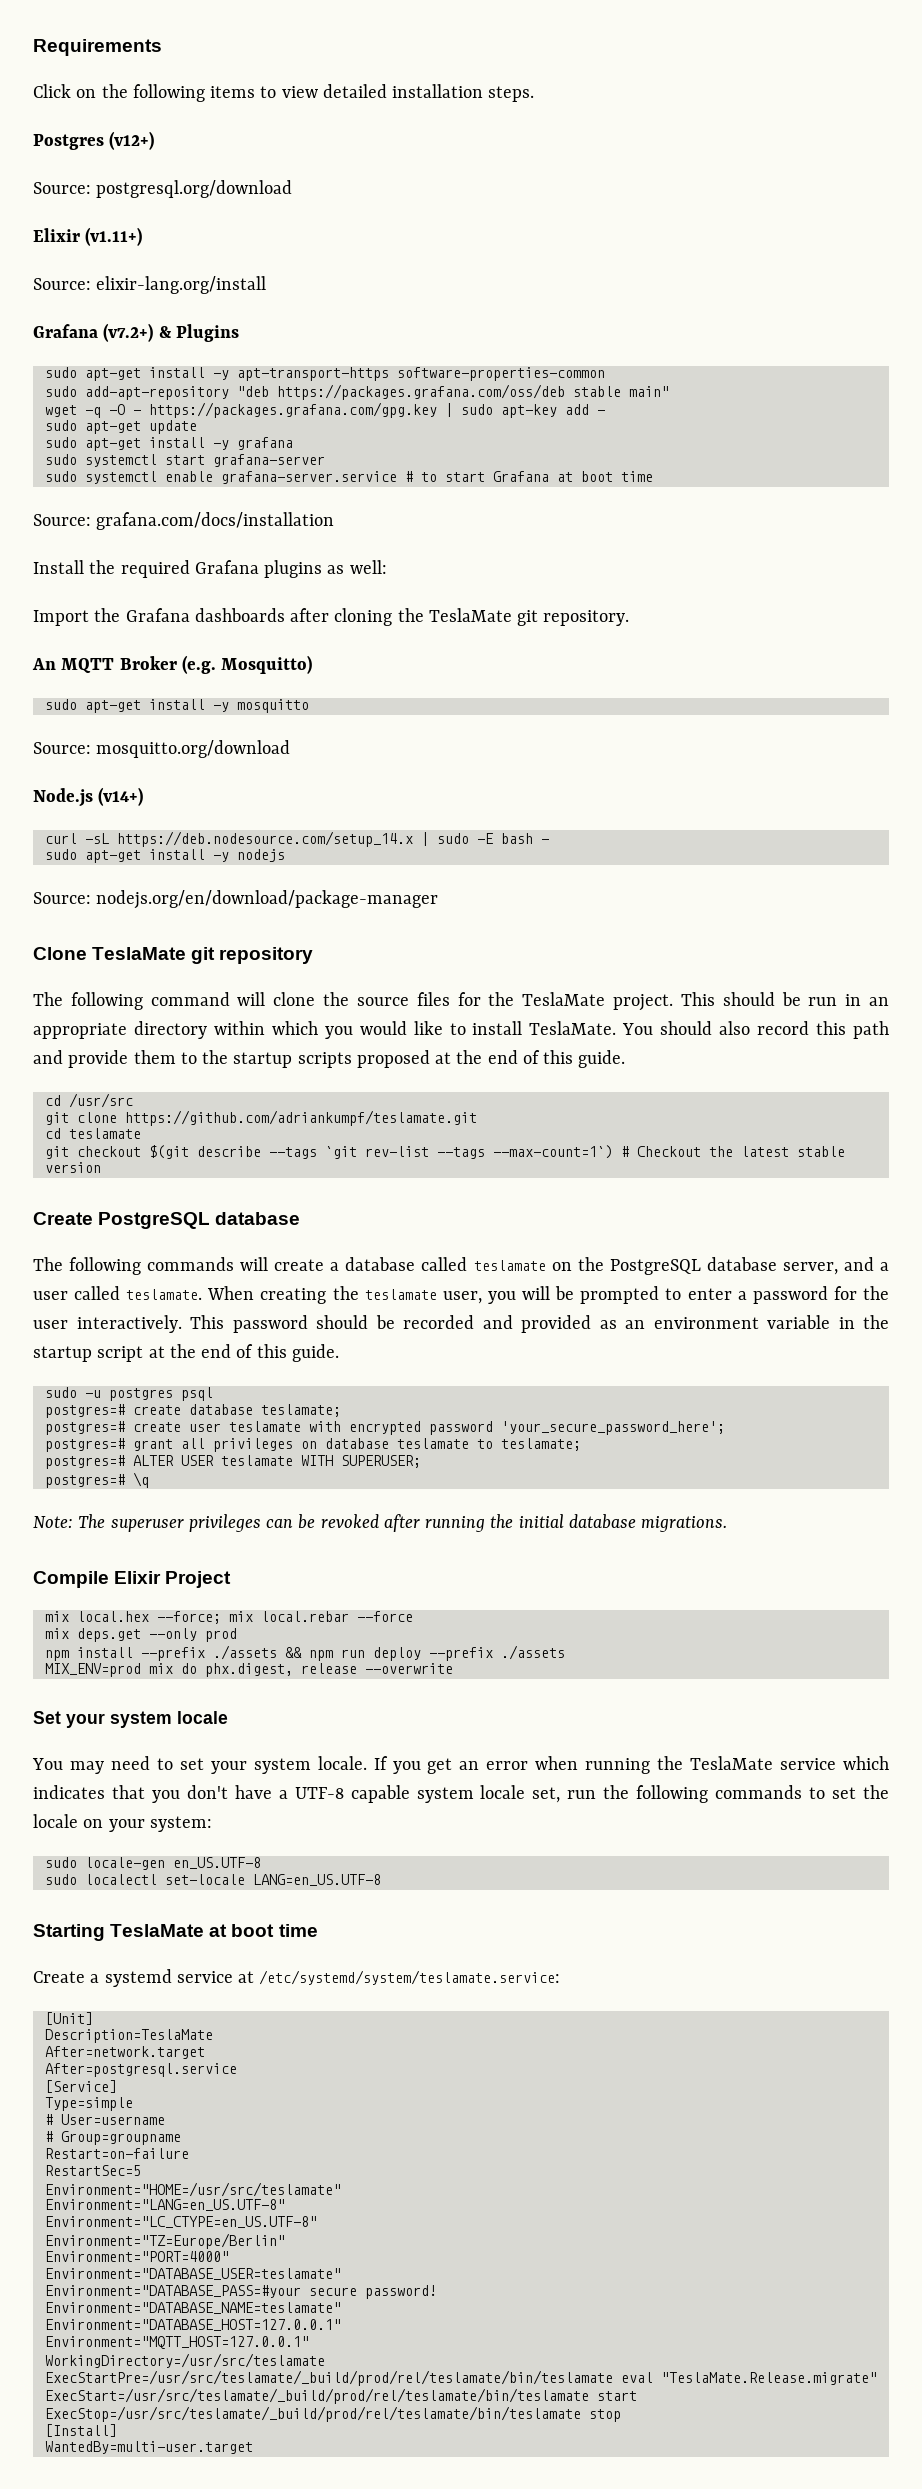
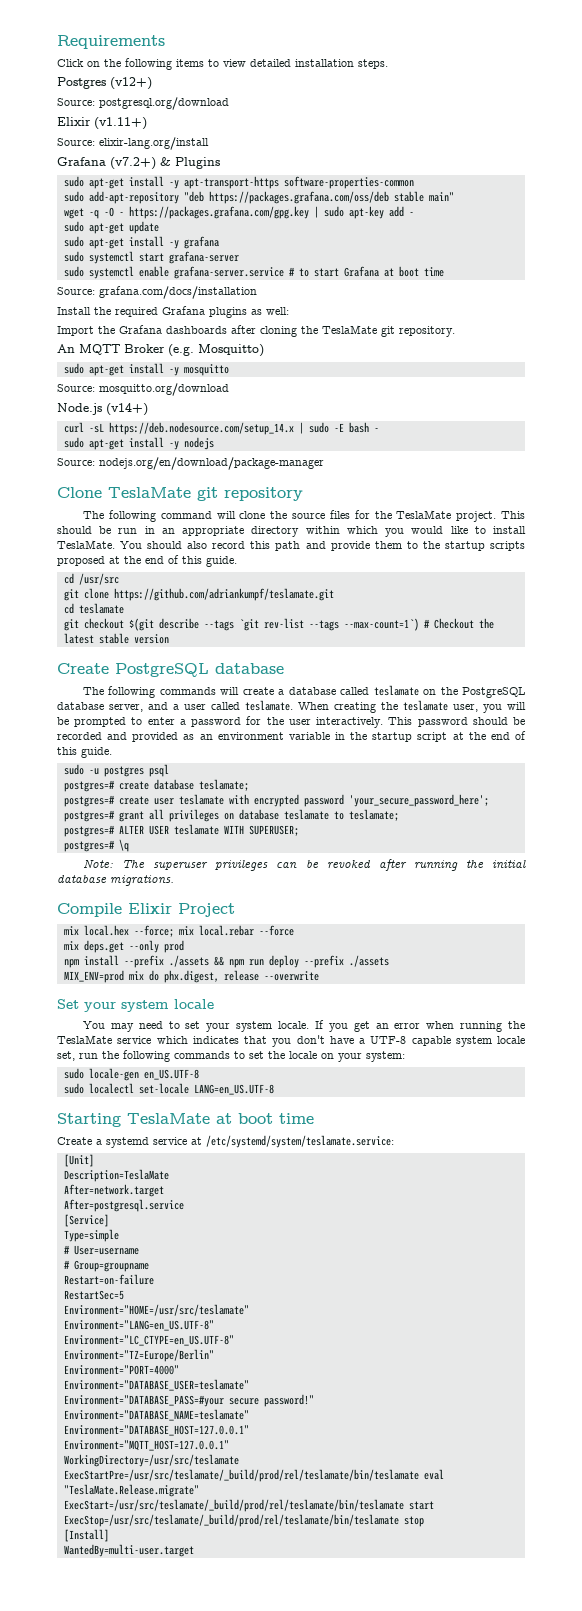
- Environment="DATABASE_PASS=#your secure password!
+ Environment="DATABASE_PASS=#your secure password!"

